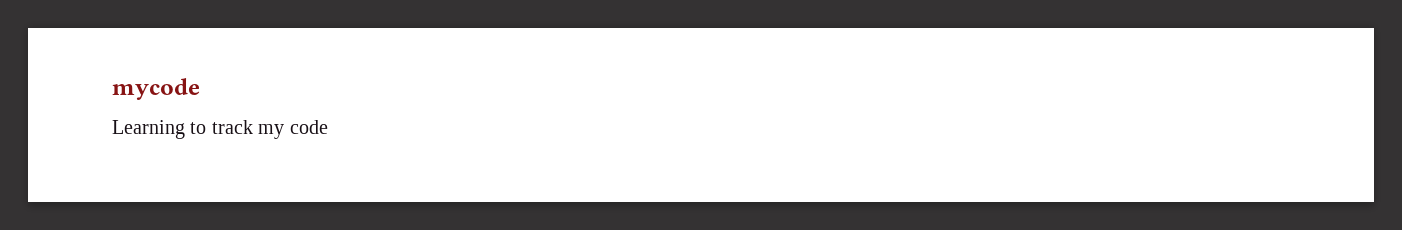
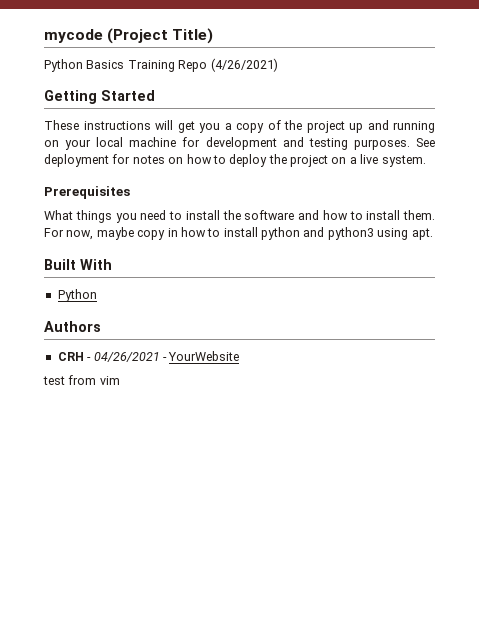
- mycode
- Learning to track my code
+ mycode (Project Title)
+ Python Basics Training Repo (4/26/2021)
+ Getting Started
+ These instructions will get you a copy of the project up and running on your local machine for development and testing purposes. See deployment for notes on how to deploy the project on a live system.
+ Prerequisites
+ What things you need to install the software and how to install them. For now, maybe copy in how to install python and python3 using apt.
+ Built With
+ Python
+ Authors
+ CRH - 04/26/2021 - YourWebsite
+ test from vim

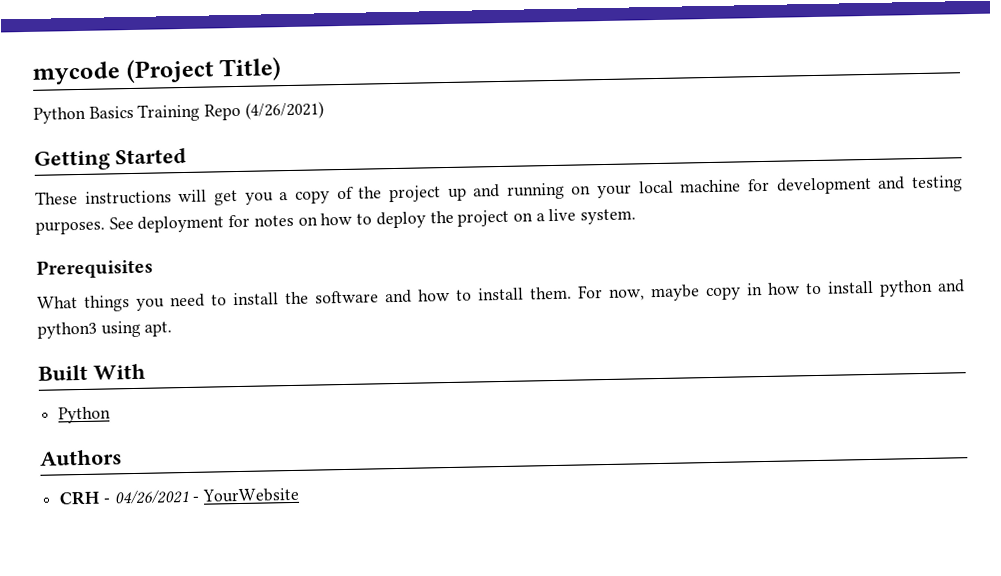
- test from vim

